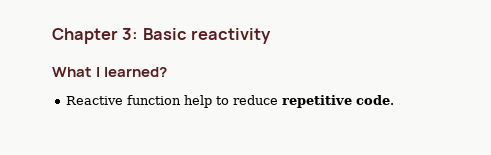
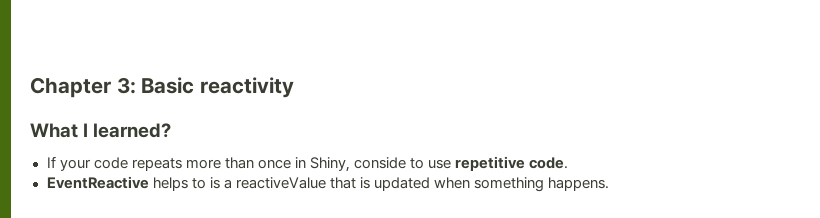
- Reactive function help to reduce repetitive code.
+ If your code repeats more than once in Shiny, conside to use repetitive code.
+ EventReactive helps to is a reactiveValue that is updated when something happens.

